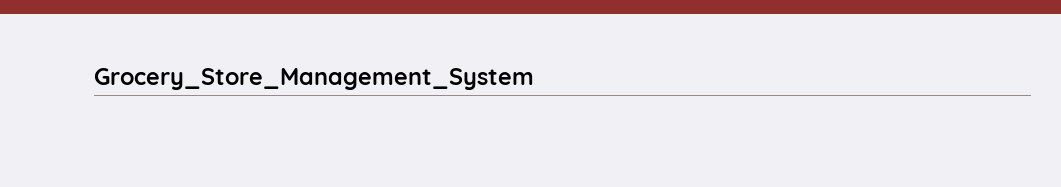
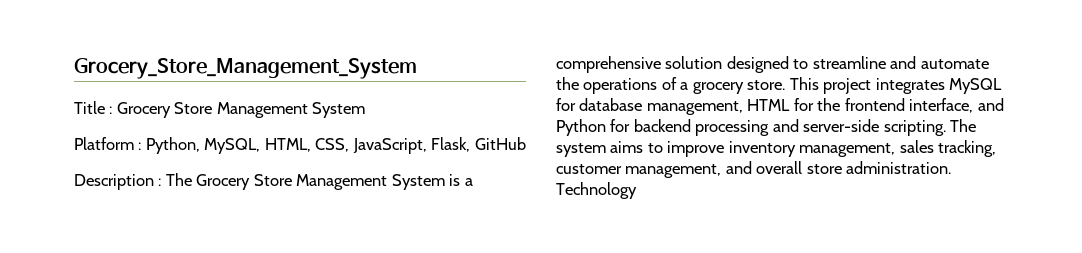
+ Title : Grocery Store Management System
+ Platform : Python, MySQL, HTML, CSS, JavaScript, Flask, GitHub
+ Description : The Grocery Store Management System is a comprehensive solution designed to streamline and automate the operations of a grocery store. This project integrates MySQL for database management, HTML for the frontend interface, and Python for backend processing and server-side scripting. The system aims to improve inventory management, sales tracking, customer management, and overall store administration. Technology

